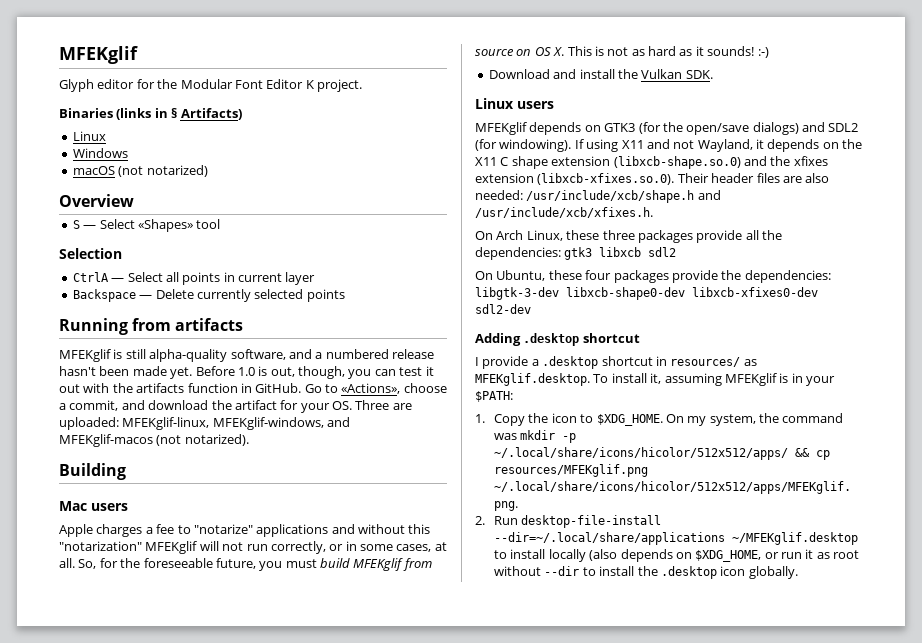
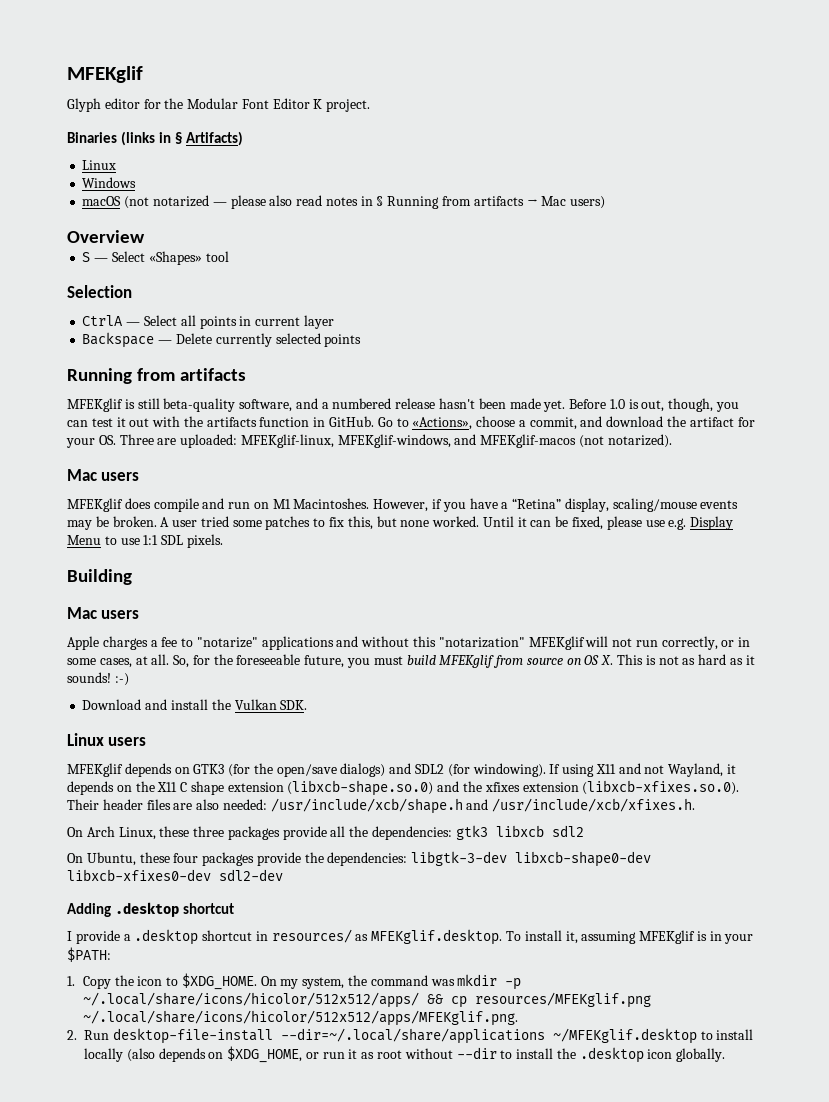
- macOS (not notarized)
+ macOS (not notarized — please also read notes in § Running from artifacts → Mac users)
- MFEKglif is still alpha-quality software, and a numbered release hasn't been made yet.
+ MFEKglif is still beta-quality software, and a numbered release hasn't been made yet.
  Go to «Actions», choose a commit, and download the artifact for your OS. Three are uploaded: MFEKglif-linux, MFEKglif-windows, and MFEKglif-macos (not notarized).
+ Mac users
+ MFEKglif does compile and run on M1 Macintoshes. However, if you have a “Retina” display, scaling/mouse events may be broken. A user tried some patches to fix this, but none worked. Until it can be fixed, please use e.g. Display Menu to use 1:1 SDL pixels.

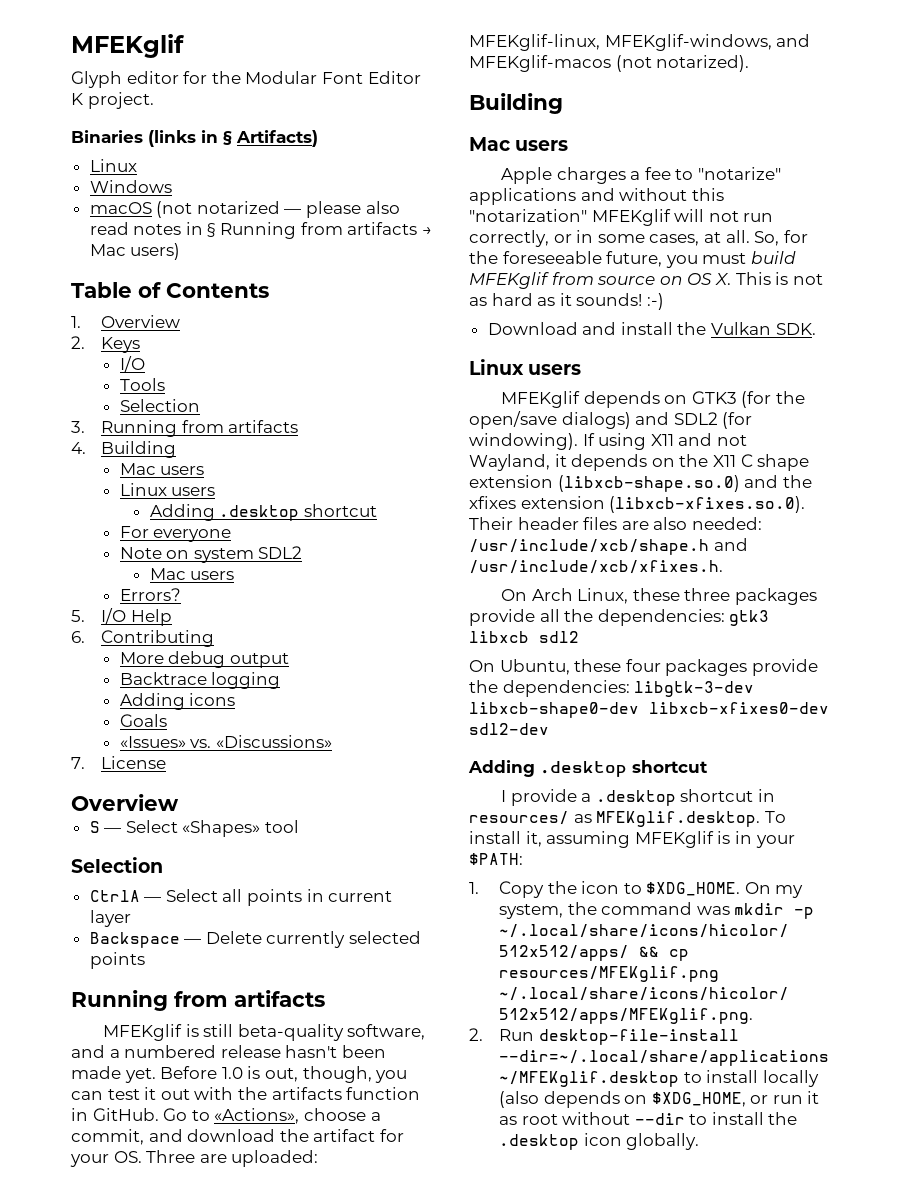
+ Table of Contents
+ 1. Overview
+ 2. Keys
+ I/O
+ Tools
+ Selection
+ 3. Running from artifacts
+ 4. Building
+ Mac users
+ Linux users
+ Adding .desktop shortcut
+ For everyone
+ Note on system SDL2
+ Mac users
+ Errors?
+ 5. I/O Help
+ 6. Contributing
+ More debug output
+ Backtrace logging
+ Adding icons
+ Goals
+ «Issues» vs. «Discussions»
+ 7. License
  Go to «Actions», choose a commit, and download the artifact for your OS. Three are uploaded: MFEKglif-linux, MFEKglif-windows, and MFEKglif-macos (not notarized).
- Mac users
- MFEKglif does compile and run on M1 Macintoshes. However, if you have a “Retina” display, scaling/mouse events may be broken. A user tried some patches to fix this, but none worked. Until it can be fixed, please use e.g. Display Menu to use 1:1 SDL pixels.

